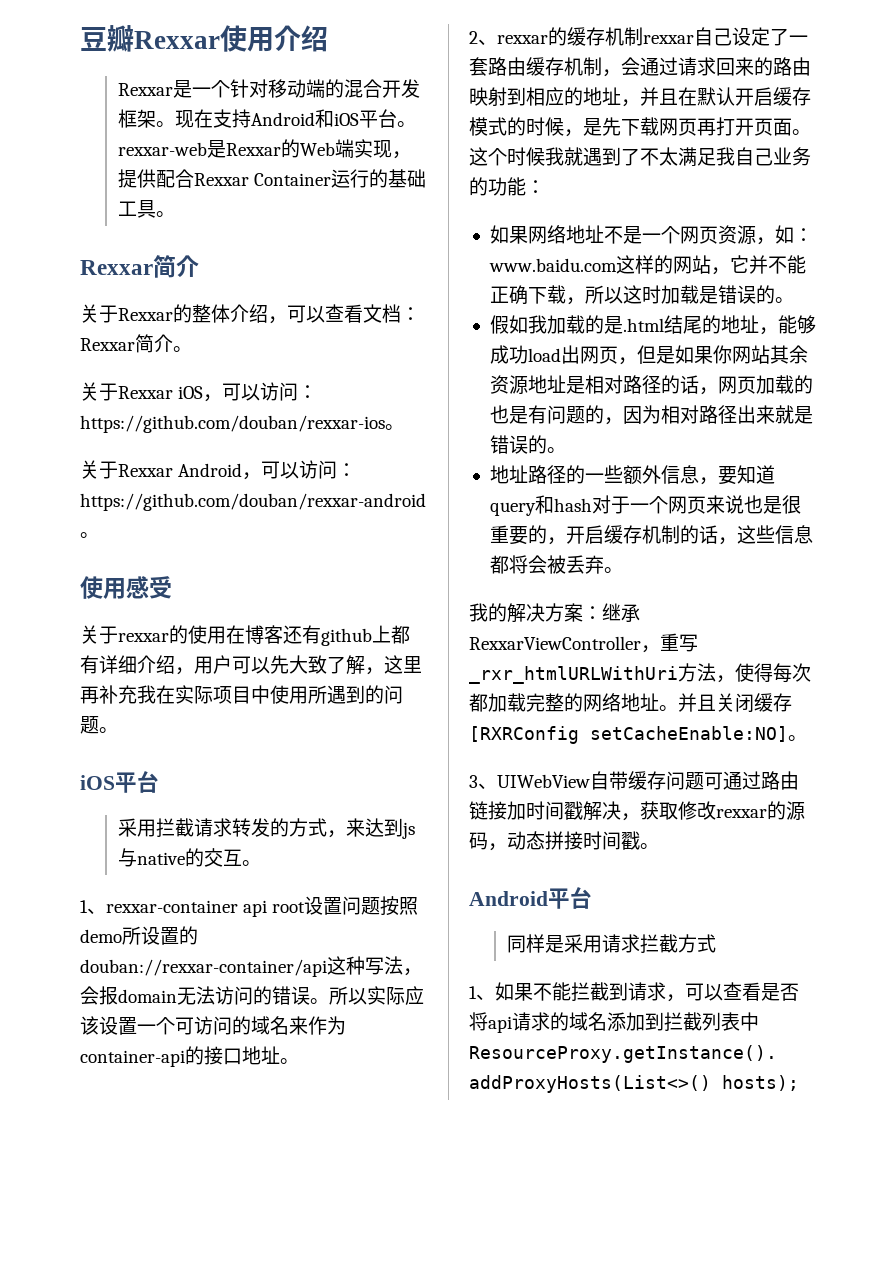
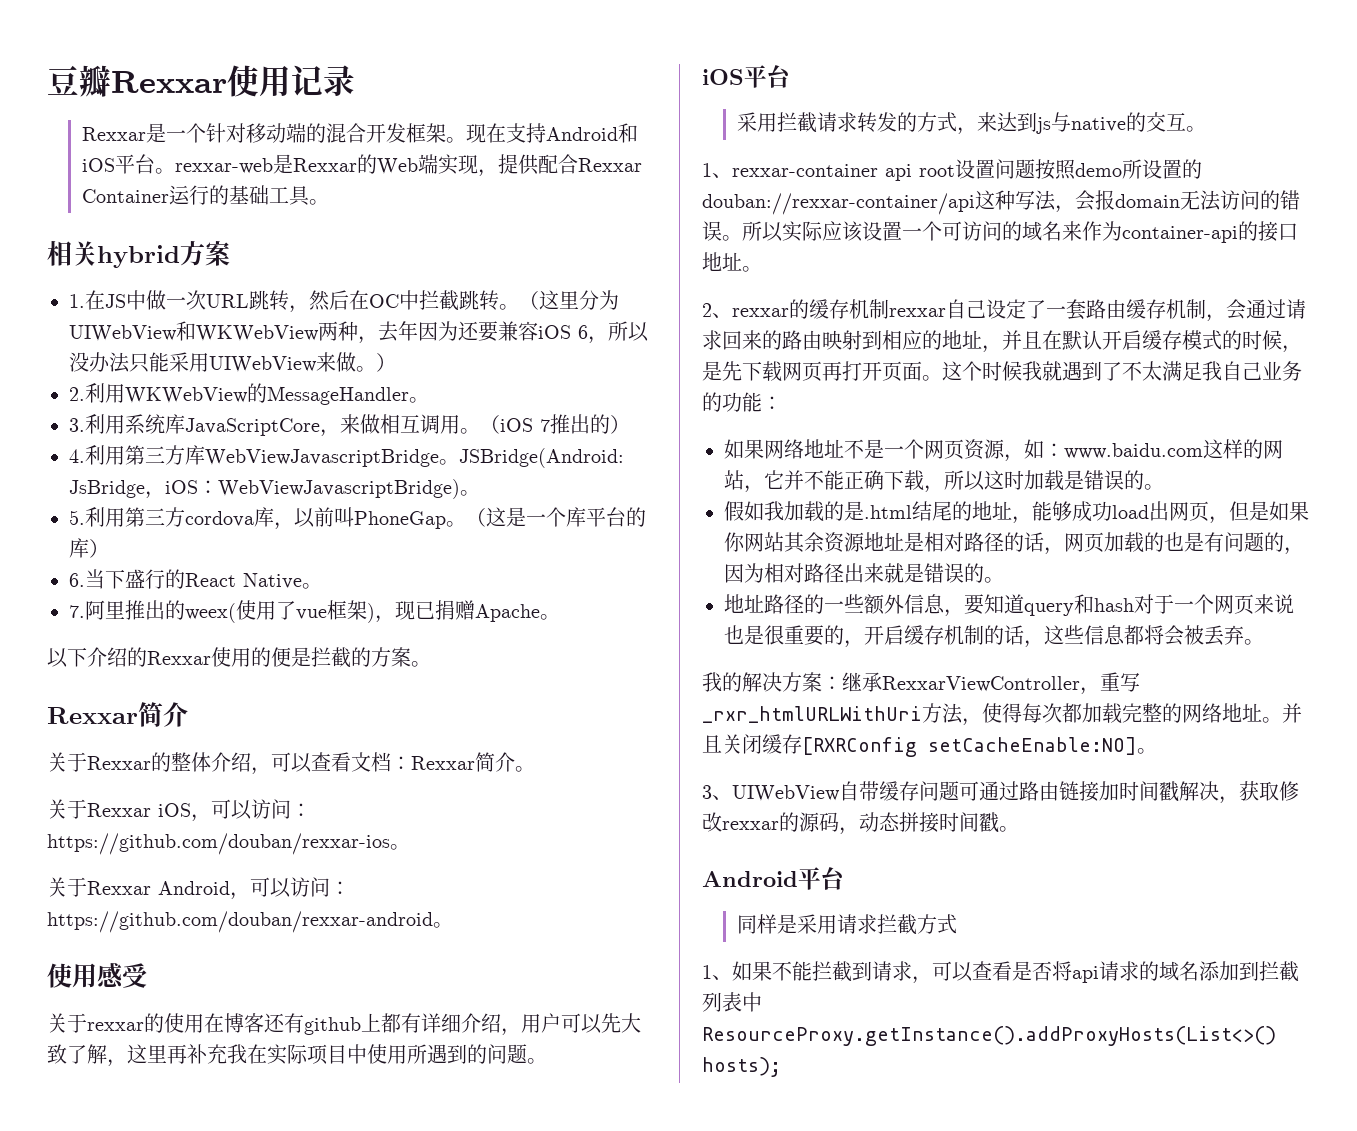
- 豆瓣Rexxar使用介绍
+ 豆瓣Rexxar使用记录
+ 相关hybrid方案
+ 1.在JS中做一次URL跳转，然后在OC中拦截跳转。（这里分为UIWebView和WKWebView两种，去年因为还要兼容iOS 6，所以没办法只能采用UIWebView来做。）
+ 2.利用WKWebView的MessageHandler。
+ 3.利用系统库JavaScriptCore，来做相互调用。（iOS 7推出的）
+ 4.利用第三方库WebViewJavascriptBridge。JSBridge(Android: JsBridge，iOS：WebViewJavascriptBridge)。
+ 5.利用第三方cordova库，以前叫PhoneGap。（这是一个库平台的库）
+ 6.当下盛行的React Native。
+ 7.阿里推出的weex(使用了vue框架)，现已捐赠Apache。
+ 以下介绍的Rexxar使用的便是拦截的方案。

